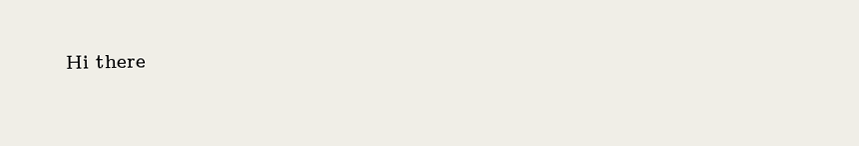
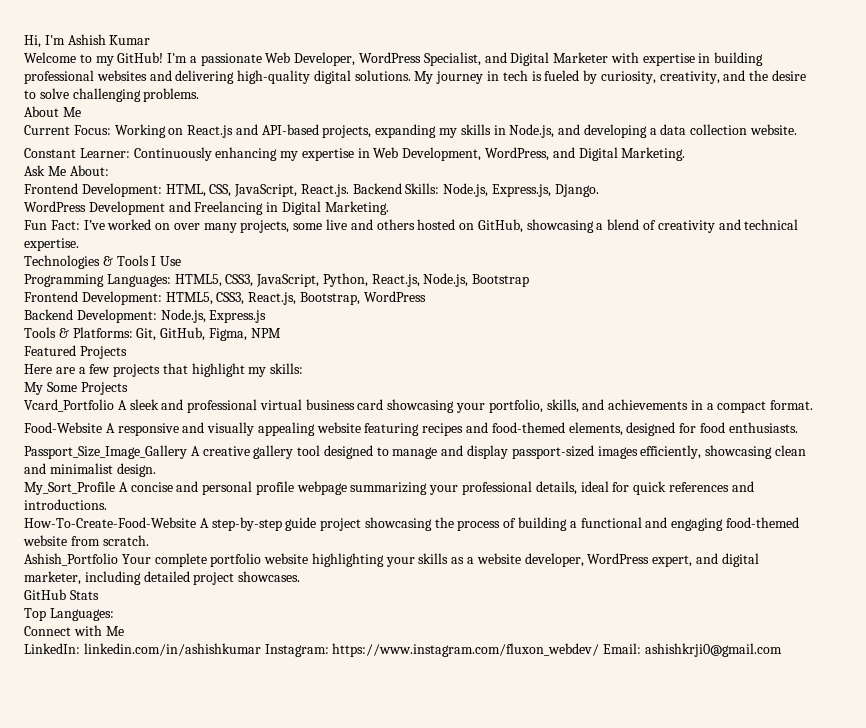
- Hi there
+ Hi, I'm Ashish Kumar
+ Welcome to my GitHub! I'm a passionate Web Developer, WordPress Specialist, and Digital Marketer with expertise in building professional websites and delivering high-quality digital solutions. My journey in tech is fueled by curiosity, creativity, and the desire to solve challenging problems.
+ About Me
+ Current Focus: Working on React.js and API-based projects, expanding my skills in Node.js, and developing a data collection website.
+ Constant Learner: Continuously enhancing my expertise in Web Development, WordPress, and Digital Marketing.
+ Ask Me About:
+ Frontend Development: HTML, CSS, JavaScript, React.js. Backend Skills: Node.js, Express.js, Django.
+ WordPress Development and Freelancing in Digital Marketing.
+ Fun Fact: I’ve worked on over many projects, some live and others hosted on GitHub, showcasing a blend of creativity and technical expertise.
+ Technologies & Tools I Use
+ Programming Languages: HTML5, CSS3, JavaScript, Python, React.js, Node.js, Bootstrap
+ Frontend Development: HTML5, CSS3, React.js, Bootstrap, WordPress
+ Backend Development: Node.js, Express.js
+ Tools & Platforms: Git, GitHub, Figma, NPM
+ Featured Projects
+ Here are a few projects that highlight my skills:
+ My Some Projects
+ Vcard_Portfolio A sleek and professional virtual business card showcasing your portfolio, skills, and achievements in a compact format.
+ Food-Website A responsive and visually appealing website featuring recipes and food-themed elements, designed for food enthusiasts.
+ Passport_Size_Image_Gallery A creative gallery tool designed to manage and display passport-sized images efficiently, showcasing clean and minimalist design.
+ My_Sort_Profile A concise and personal profile webpage summarizing your professional details, ideal for quick references and introductions.
+ How-To-Create-Food-Website A step-by-step guide project showcasing the process of building a functional and engaging food-themed website from scratch.
+ Ashish_Portfolio Your complete portfolio website highlighting your skills as a website developer, WordPress expert, and digital marketer, including detailed project showcases.
+ GitHub Stats
+ Top Languages:
+ Connect with Me
+ LinkedIn: linkedin.com/in/ashishkumar Instagram: https://www.instagram.com/fluxon_webdev/ Email: ashishkrji0@gmail.com

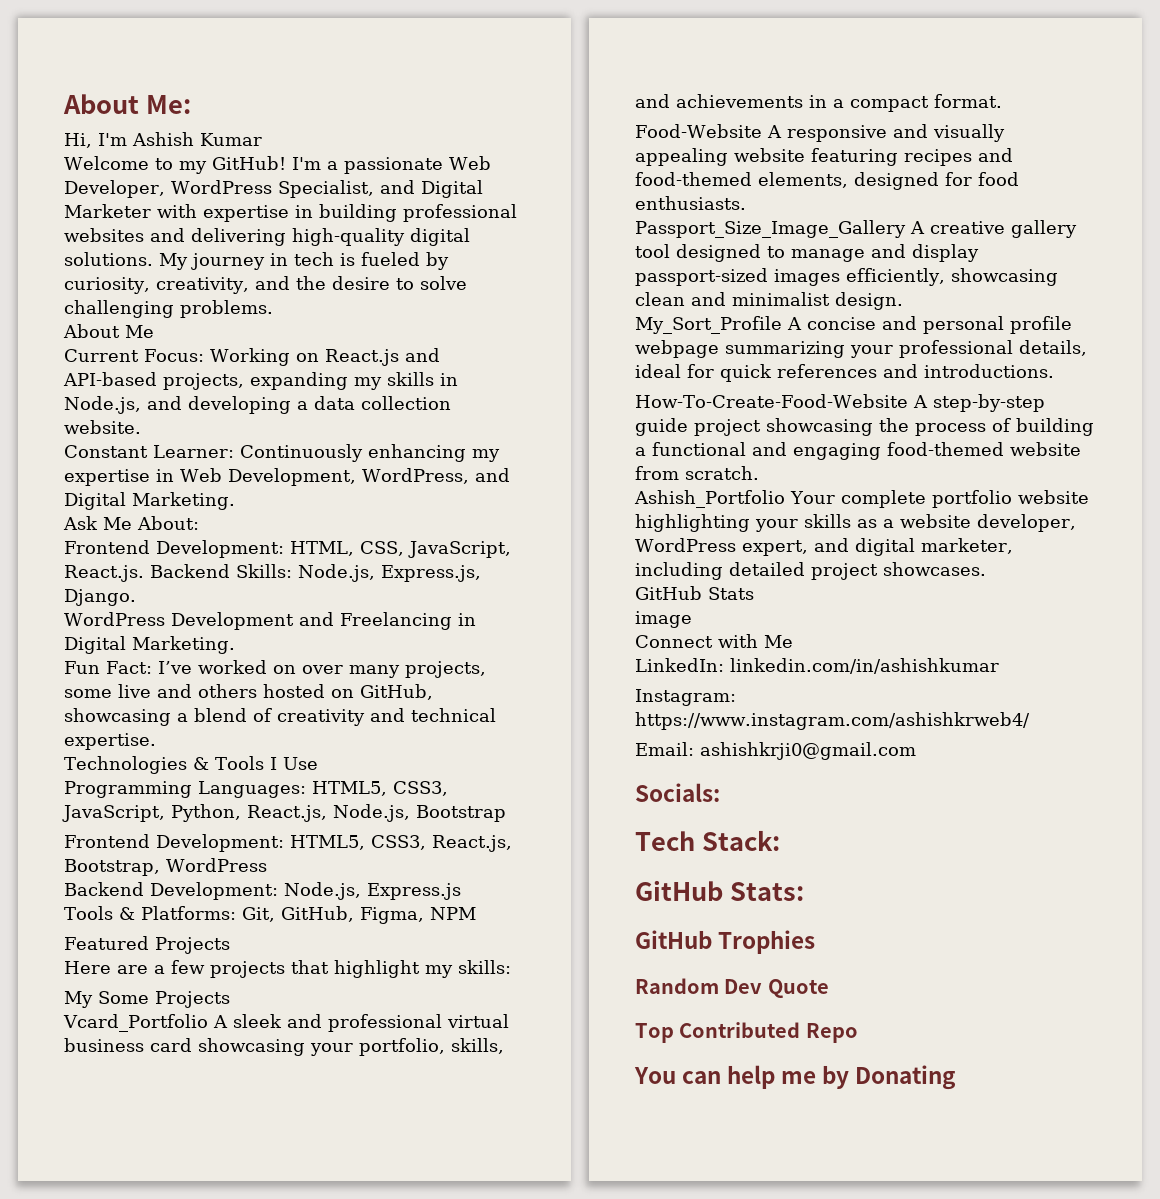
+ About Me:
- Top Languages:
+ image
- LinkedIn: linkedin.com/in/ashishkumar Instagram: https://www.instagram.com/fluxon_webdev/ Email: ashishkrji0@gmail.com
+ LinkedIn: linkedin.com/in/ashishkumar
+ Instagram: https://www.instagram.com/ashishkrweb4/
+ Email: ashishkrji0@gmail.com
+ Socials:
+ Tech Stack:
+ GitHub Stats:
+ GitHub Trophies
+ Random Dev Quote
+ Top Contributed Repo
+ You can help me by Donating

